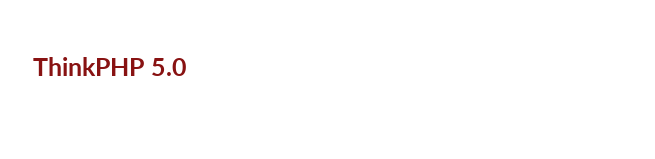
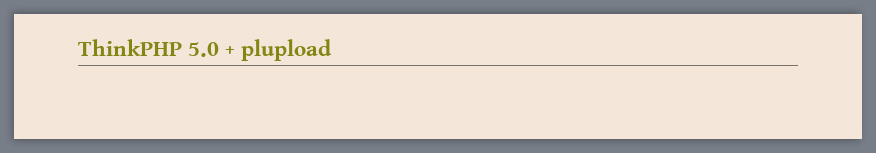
- ThinkPHP 5.0
+ ThinkPHP 5.0 + plupload

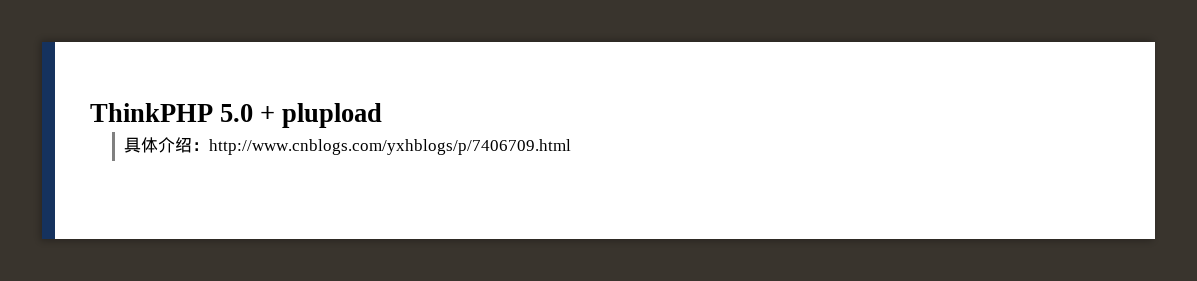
+ 具体介绍：http://www.cnblogs.com/yxhblogs/p/7406709.html

